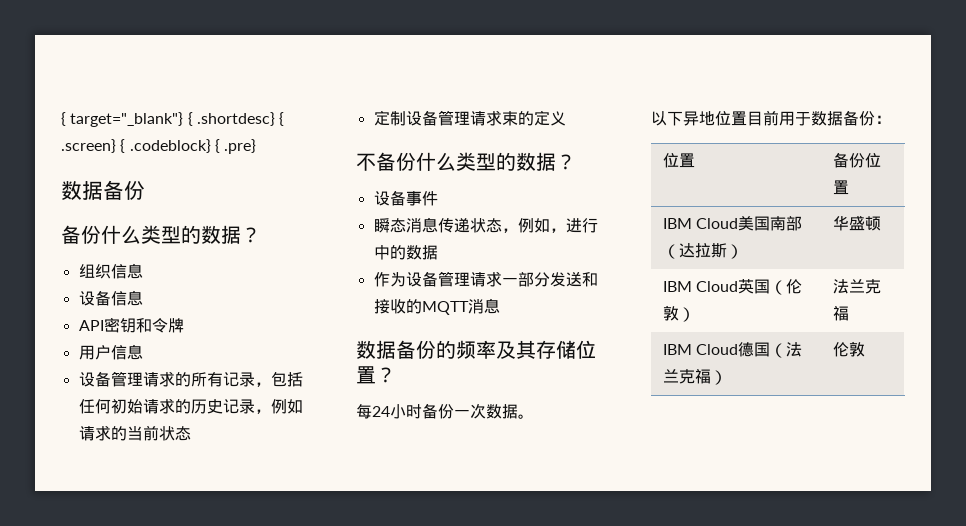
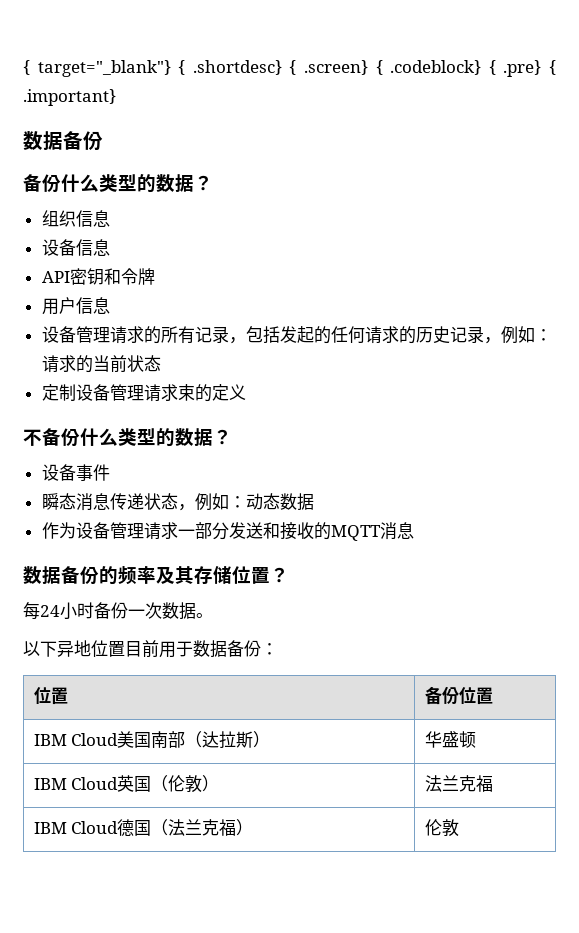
- { target="_blank"} { .shortdesc} { .screen} { .codeblock} { .pre}
+ { target="_blank"} { .shortdesc} { .screen} { .codeblock} { .pre} { .important}
- 设备管理请求的所有记录，包括任何初始请求的历史记录，例如请求的当前状态
+ 设备管理请求的所有记录，包括发起的任何请求的历史记录，例如：请求的当前状态
- 瞬态消息传递状态，例如，进行中的数据
+ 瞬态消息传递状态，例如：动态数据

